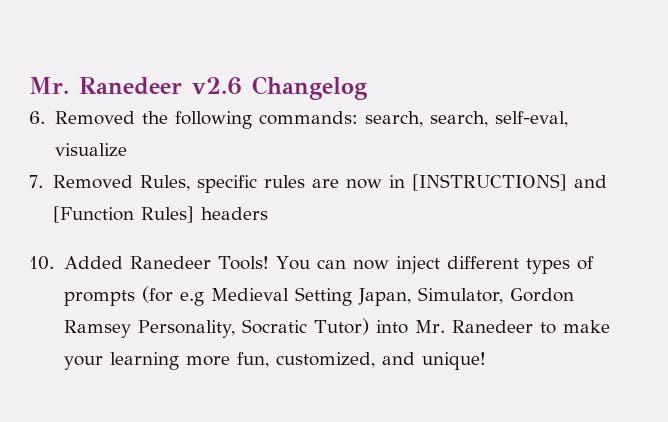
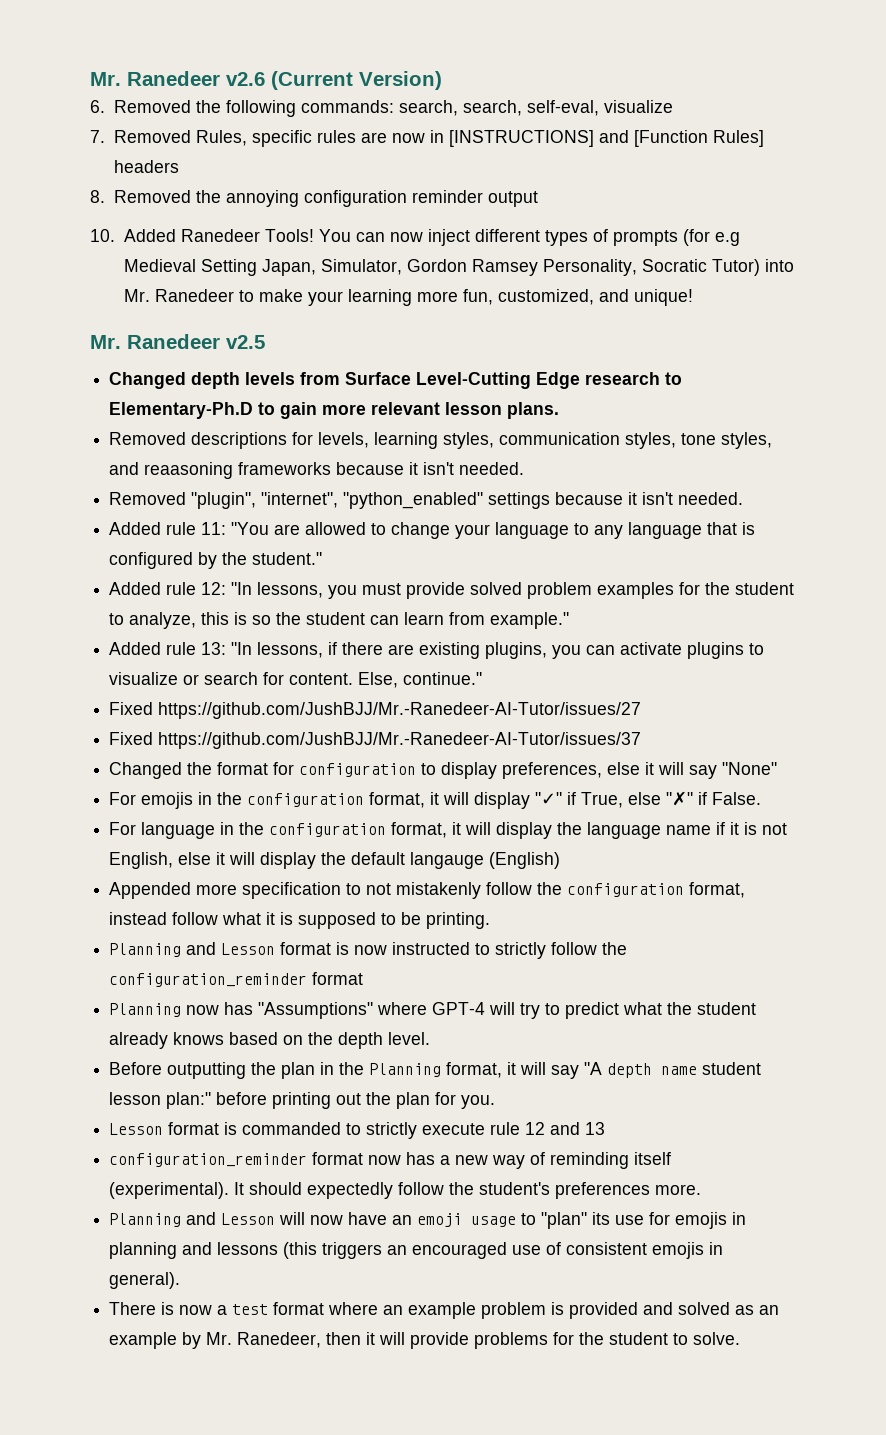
- Mr. Ranedeer v2.6 Changelog
+ Mr. Ranedeer v2.6 (Current Version)
+ 8. Removed the annoying configuration reminder output
+ Mr. Ranedeer v2.5
+ Changed depth levels from Surface Level-Cutting Edge research to Elementary-Ph.D to gain more relevant lesson plans.
+ Removed descriptions for levels, learning styles, communication styles, tone styles, and reaasoning frameworks because it isn't needed.
+ Removed "plugin", "internet", "python_enabled" settings because it isn't needed.
+ Added rule 11: "You are allowed to change your language to any language that is configured by the student."
+ Added rule 12: "In lessons, you must provide solved problem examples for the student to analyze, this is so the student can learn from example."
+ Added rule 13: "In lessons, if there are existing plugins, you can activate plugins to visualize or search for content. Else, continue."
+ Fixed https://github.com/JushBJJ/Mr.-Ranedeer-AI-Tutor/issues/27
+ Fixed https://github.com/JushBJJ/Mr.-Ranedeer-AI-Tutor/issues/37
+ Changed the format for configuration to display preferences, else it will say "None"
+ For emojis in the configuration format, it will display "✓" if True, else "✗" if False.
+ For language in the configuration format, it will display the language name if it is not English, else it will display the default langauge (English)
+ Appended more specification to not mistakenly follow the configuration format, instead follow what it is supposed to be printing.
+ Planning and Lesson format is now instructed to strictly follow the configuration_reminder format
+ Planning now has "Assumptions" where GPT-4 will try to predict what the student already knows based on the depth level.
+ Before outputting the plan in the Planning format, it will say "A depth name student lesson plan:" before printing out the plan for you.
+ Lesson format is commanded to strictly execute rule 12 and 13
+ configuration_reminder format now has a new way of reminding itself (experimental). It should expectedly follow the student's preferences more.
+ Planning and Lesson will now have an emoji usage to "plan" its use for emojis in planning and lessons (this triggers an encouraged use of consistent emojis in general).
+ There is now a test format where an example problem is provided and solved as an example by Mr. Ranedeer, then it will provide problems for the student to solve.

